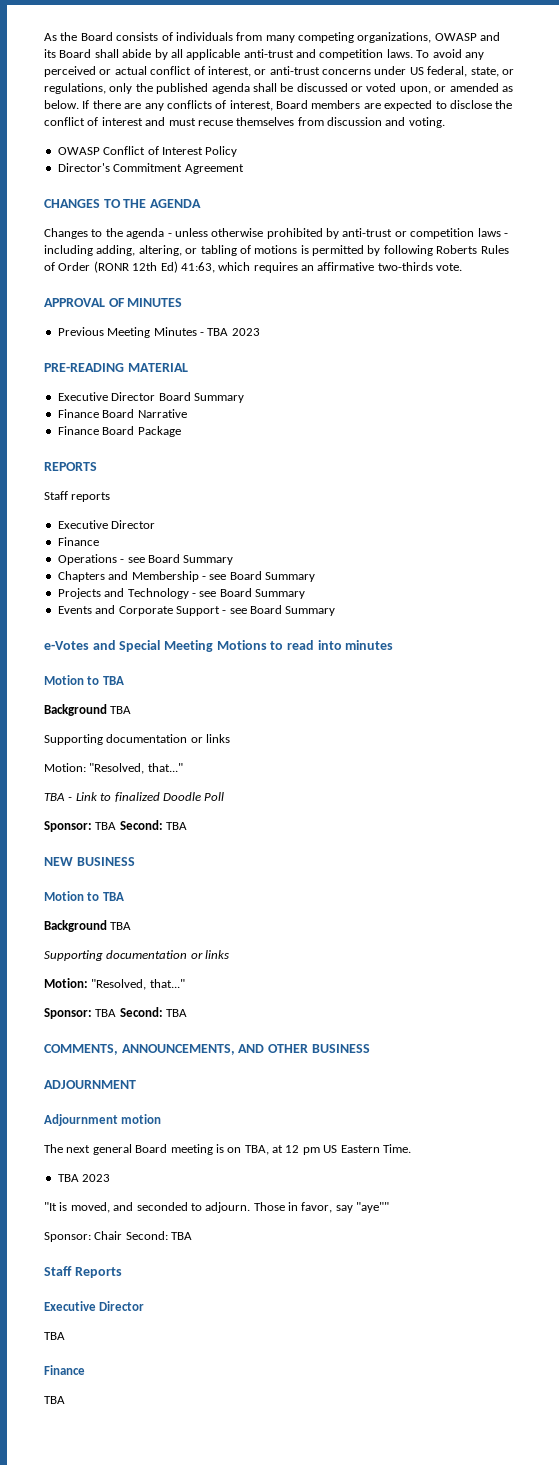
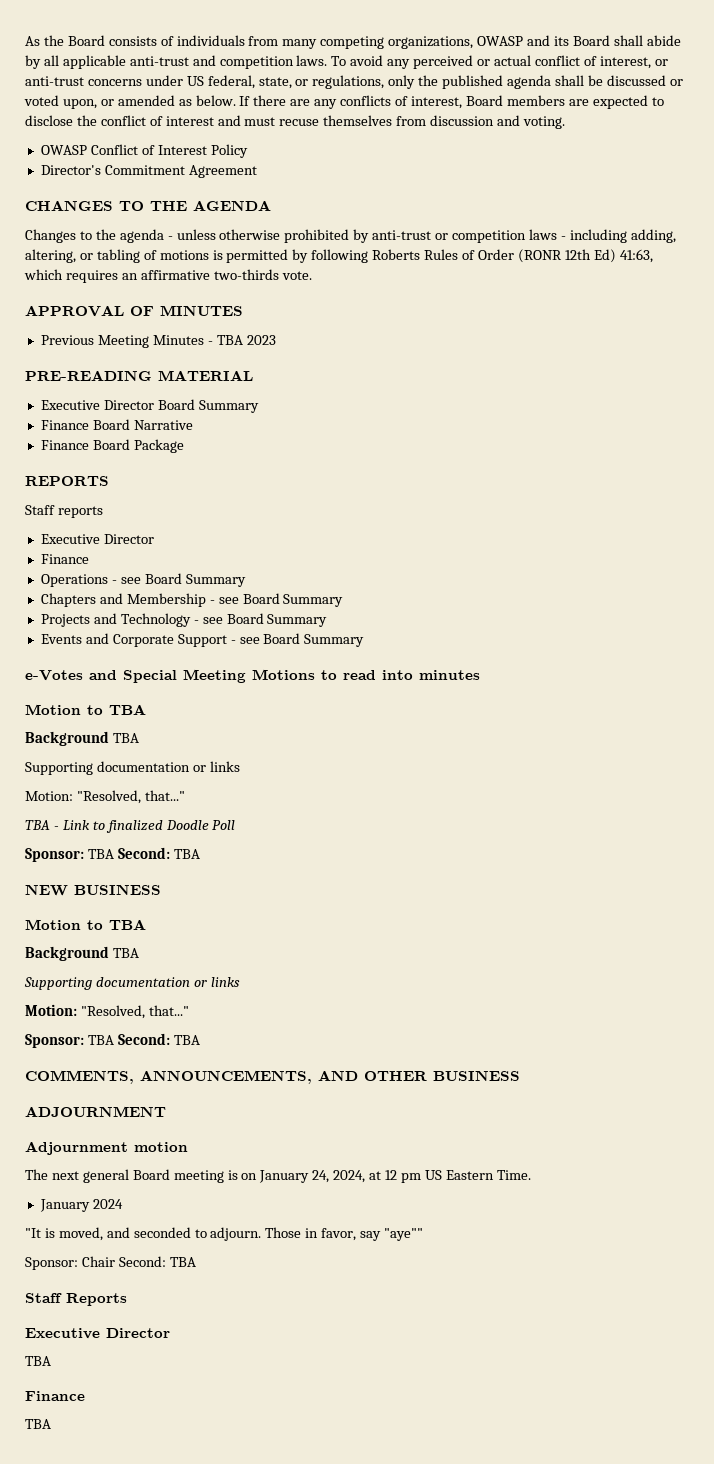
- The next general Board meeting is on TBA, at 12 pm US Eastern Time.
- TBA 2023
+ The next general Board meeting is on January 24, 2024, at 12 pm US Eastern Time.
+ January 2024

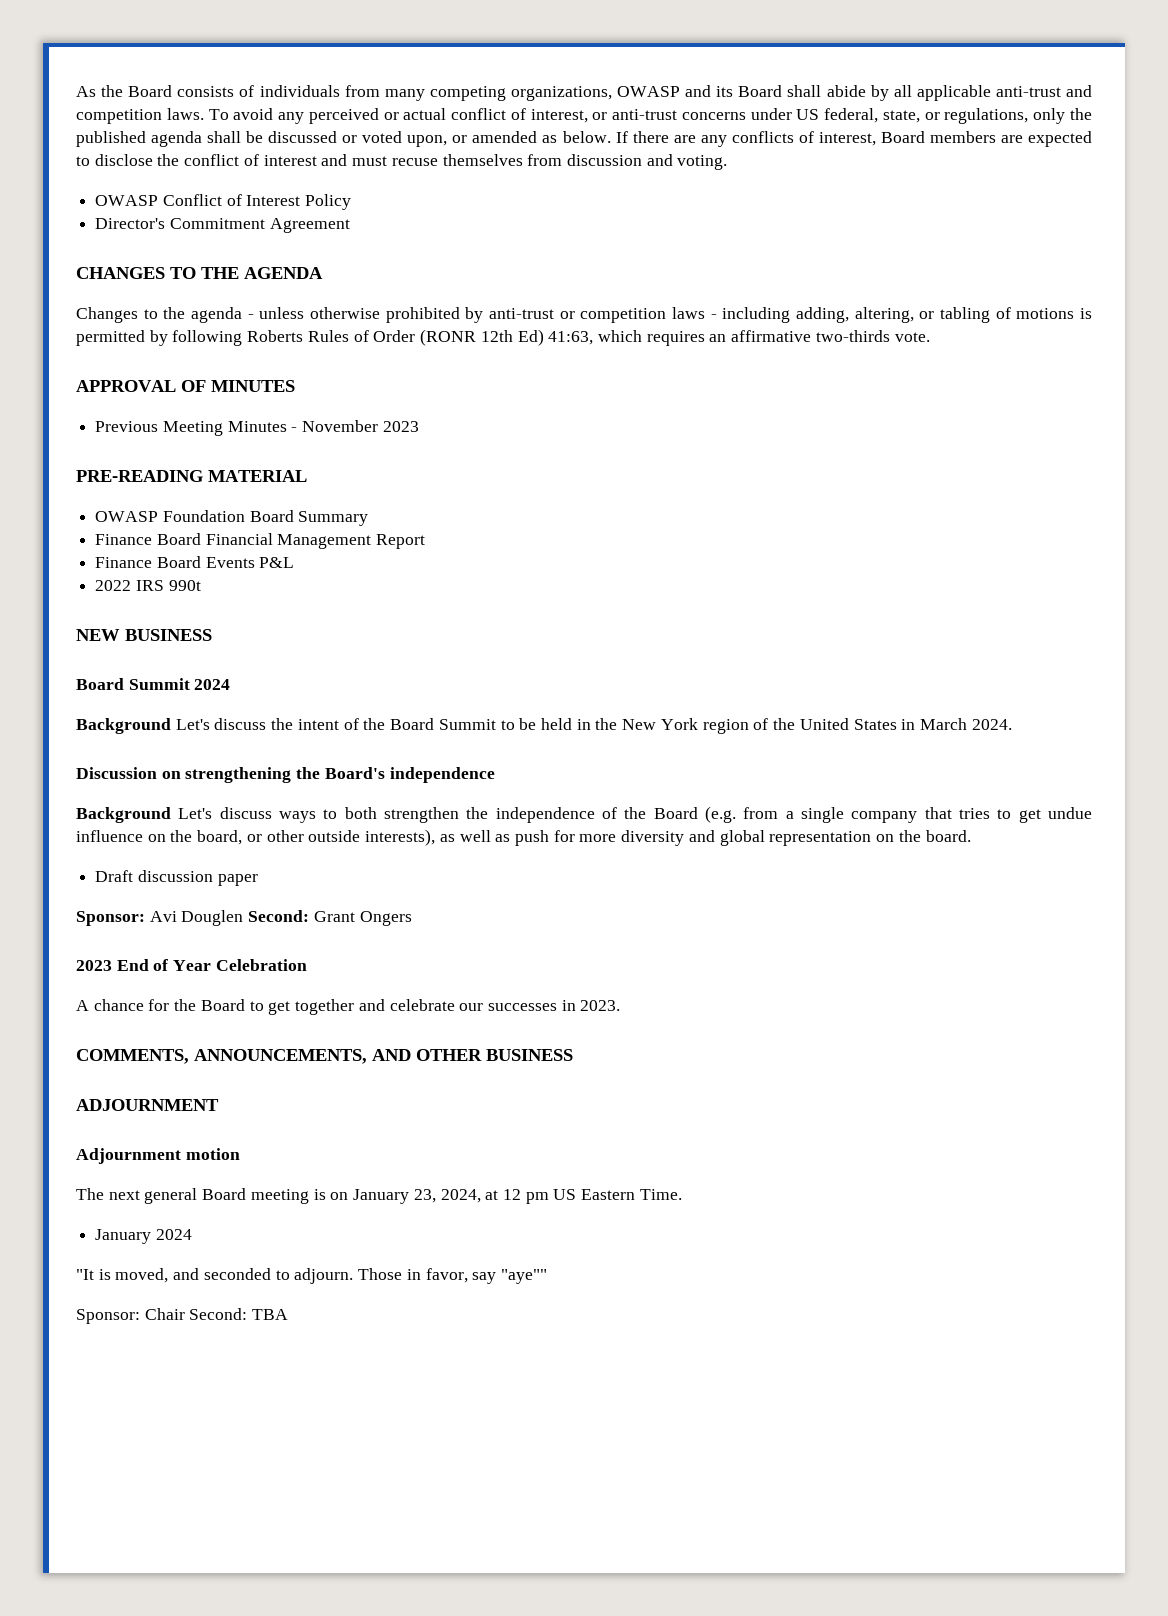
- Previous Meeting Minutes - TBA 2023
+ Previous Meeting Minutes - November 2023
- Executive Director Board Summary
+ OWASP Foundation Board Summary
- Finance Board Narrative
- Finance Board Package
- REPORTS
- Staff reports
- Executive Director
- Finance
- Operations - see Board Summary
- Chapters and Membership - see Board Summary
- Projects and Technology - see Board Summary
- Events and Corporate Support - see Board Summary
- e-Votes and Special Meeting Motions to read into minutes
- Motion to TBA
- Background TBA
- Supporting documentation or links
- Motion: "Resolved, that..."
- TBA - Link to finalized Doodle Poll
- Sponsor: TBA Second: TBA
+ Finance Board Financial Management Report
+ Finance Board Events P&L
+ 2022 IRS 990t
  NEW BUSINESS
- Motion to TBA
- Background TBA
- Supporting documentation or links
- Motion: "Resolved, that..."
- Sponsor: TBA Second: TBA
+ Board Summit 2024
+ Background Let's discuss the intent of the Board Summit to be held in the New York region of the United States in March 2024.
+ Discussion on strengthening the Board's independence
+ Background Let's discuss ways to both strengthen the independence of the Board (e.g. from a single company that tries to get undue influence on the board, or other outside interests), as well as push for more diversity and global representation on the board.
+ Draft discussion paper
+ Sponsor: Avi Douglen Second: Grant Ongers
+ 2023 End of Year Celebration
+ A chance for the Board to get together and celebrate our successes in 2023.
- The next general Board meeting is on January 24, 2024, at 12 pm US Eastern Time.
+ The next general Board meeting is on January 23, 2024, at 12 pm US Eastern Time.
- Staff Reports
- Executive Director
- TBA
- Finance
- TBA

